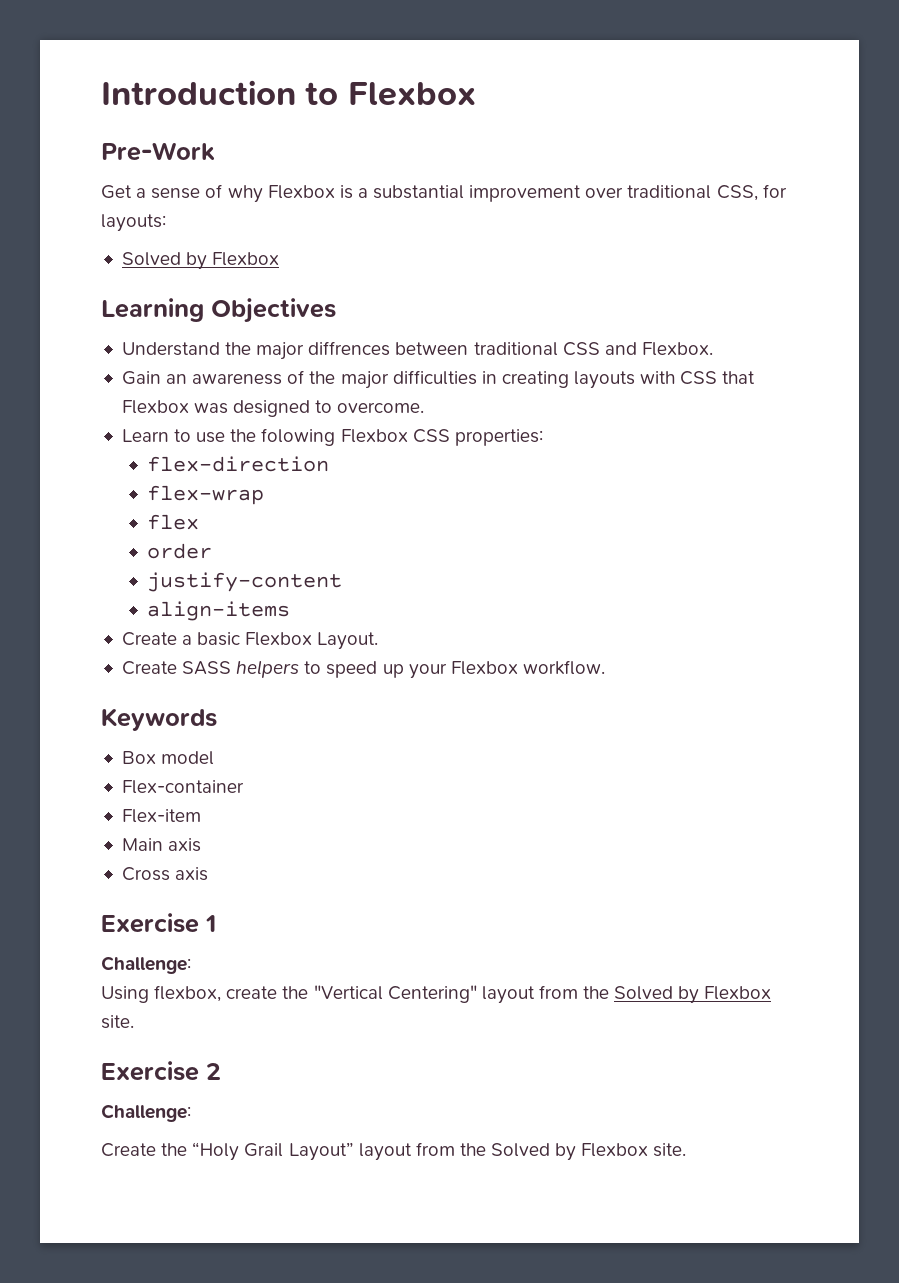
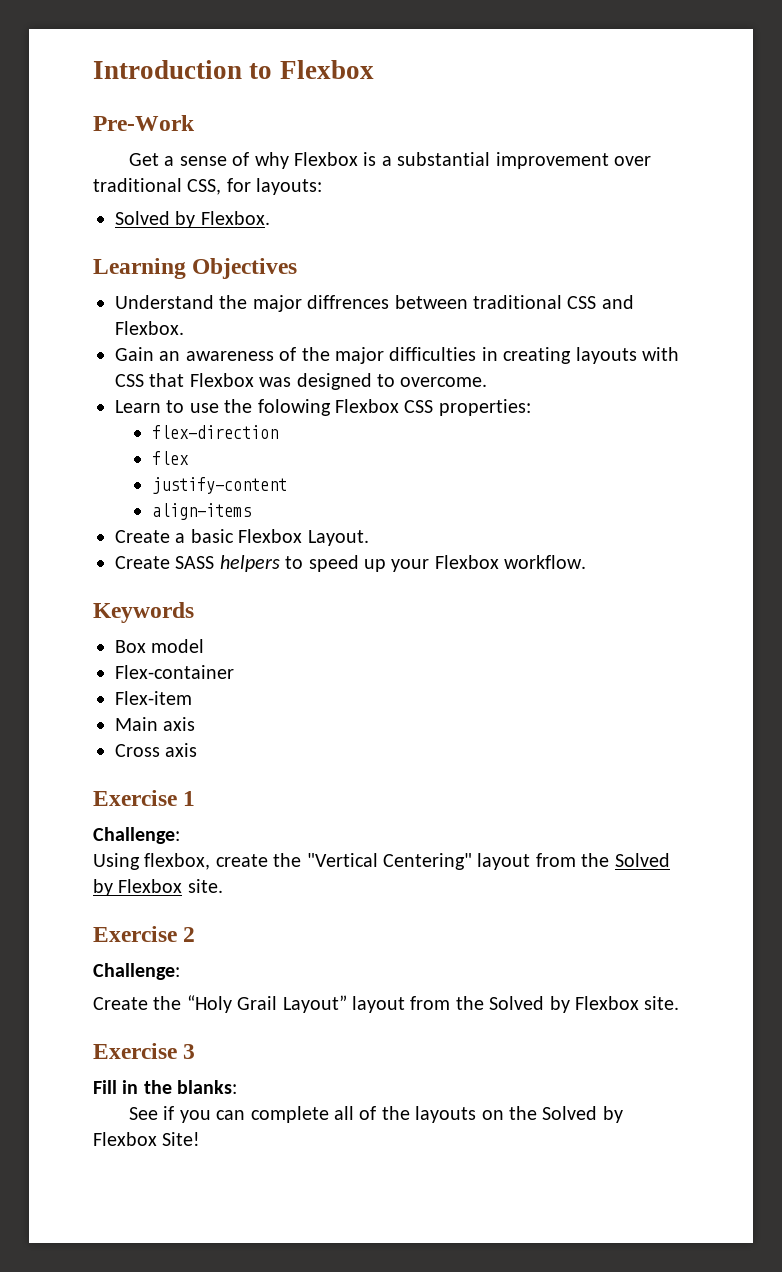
  Get a sense of why Flexbox is a substantial improvement over traditional CSS, for layouts:
- Solved by Flexbox
+ Solved by Flexbox.
- flex-wrap
- order
+ Exercise 3
+ Fill in the blanks:
+ See if you can complete all of the layouts on the Solved by Flexbox Site!

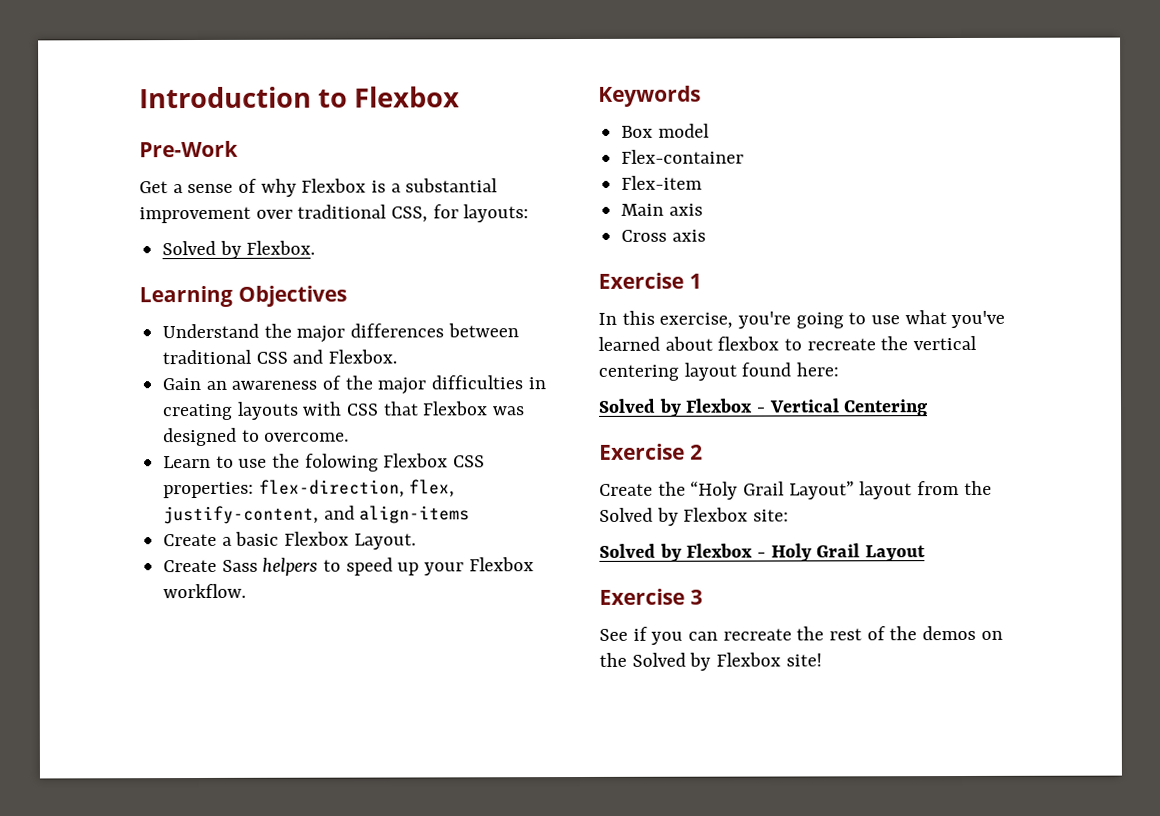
- Understand the major diffrences between traditional CSS and Flexbox.
+ Understand the major differences between traditional CSS and Flexbox.
- Learn to use the folowing Flexbox CSS properties:
- flex-direction
- flex
- justify-content
- align-items
+ Learn to use the folowing Flexbox CSS properties: flex-direction, flex, justify-content, and align-items
- Create SASS helpers to speed up your Flexbox workflow.
+ Create Sass helpers to speed up your Flexbox workflow.
  Exercise 1
- Challenge:
- Using flexbox, create the "Vertical Centering" layout from the Solved by Flexbox site.
+ In this exercise, you're going to use what you've learned about flexbox to recreate the vertical centering layout found here:
+ Solved by Flexbox - Vertical Centering
  Exercise 2
- Challenge:
- Create the “Holy Grail Layout” layout from the Solved by Flexbox site.
+ Create the “Holy Grail Layout” layout from the Solved by Flexbox site:
+ Solved by Flexbox - Holy Grail Layout
  Exercise 3
- Fill in the blanks:
- See if you can complete all of the layouts on the Solved by Flexbox Site!
+ See if you can recreate the rest of the demos on the Solved by Flexbox site!

